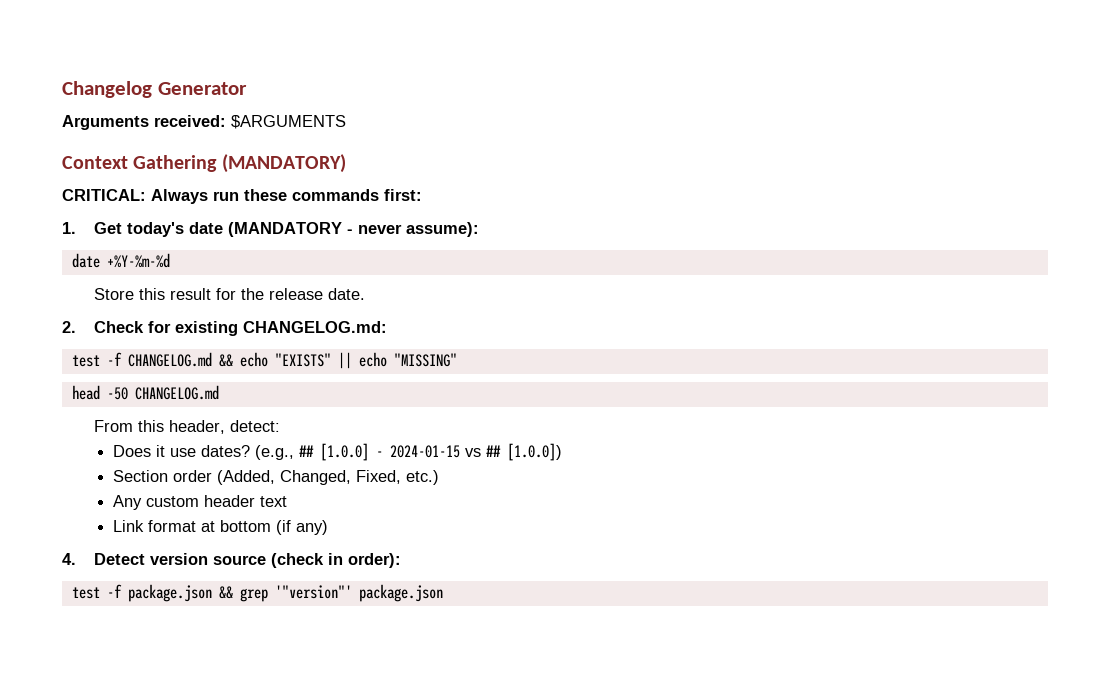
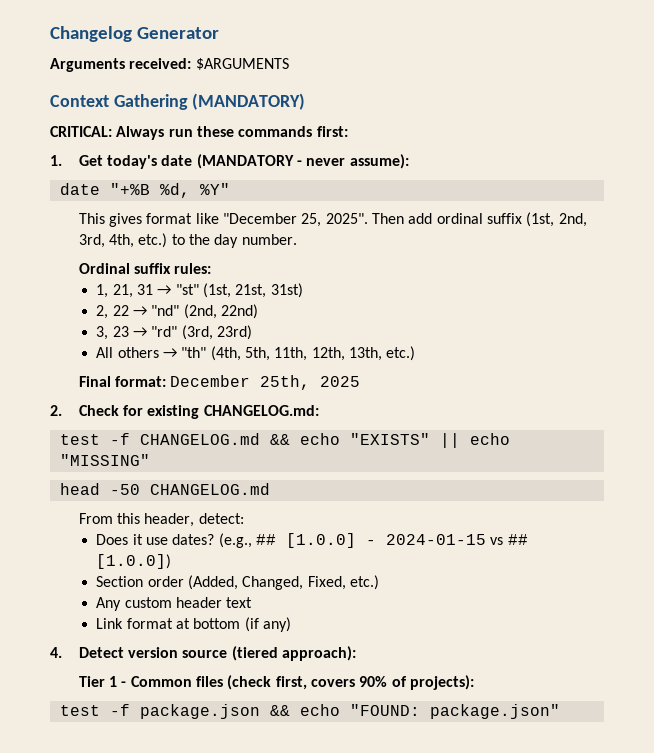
- date +%Y-%m-%d
- Store this result for the release date.
+ date "+%B %d, %Y"
+ This gives format like "December 25, 2025". Then add ordinal suffix (1st, 2nd, 3rd, 4th, etc.) to the day number.
+ Ordinal suffix rules:
+ 1, 21, 31 → "st" (1st, 21st, 31st)
+ 2, 22 → "nd" (2nd, 22nd)
+ 3, 23 → "rd" (3rd, 23rd)
+ All others → "th" (4th, 5th, 11th, 12th, 13th, etc.)
+ Final format: December 25th, 2025
- 4. Detect version source (check in order):
+ 4. Detect version source (tiered approach):
+ Tier 1 - Common files (check first, covers 90% of projects):
- test -f package.json && grep '"version"' package.json
+ test -f package.json && echo "FOUND: package.json"

